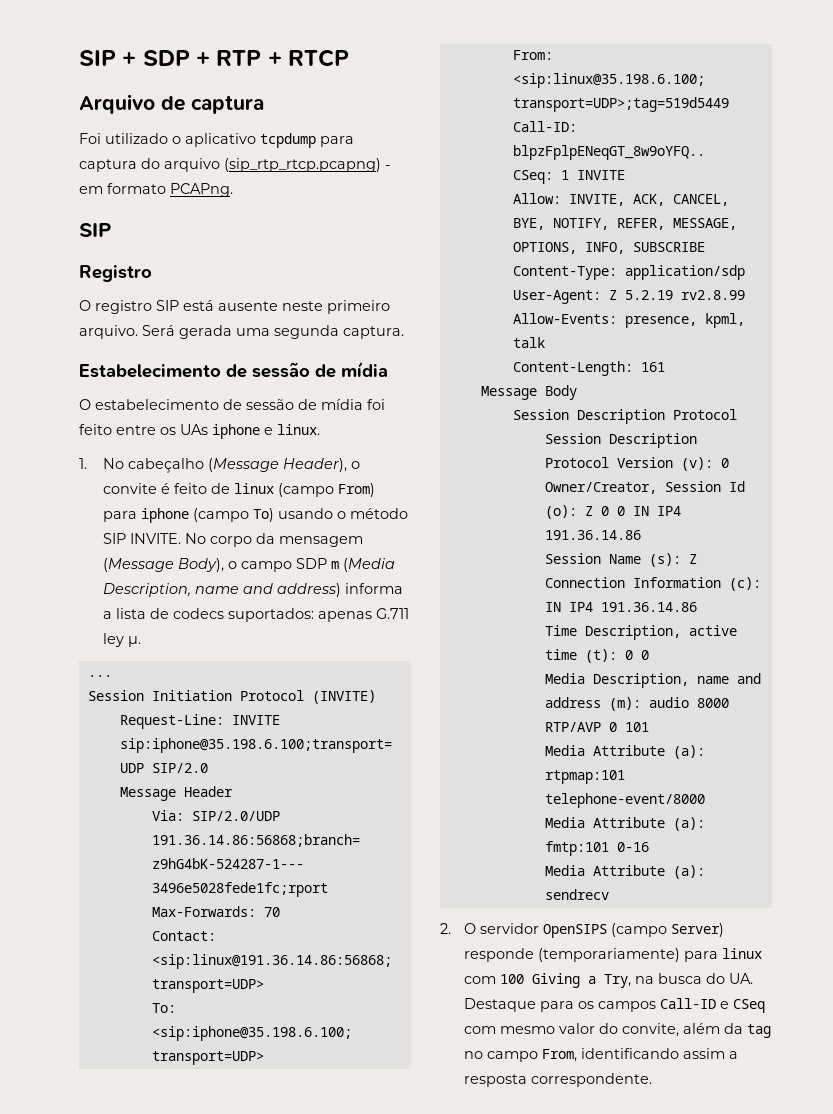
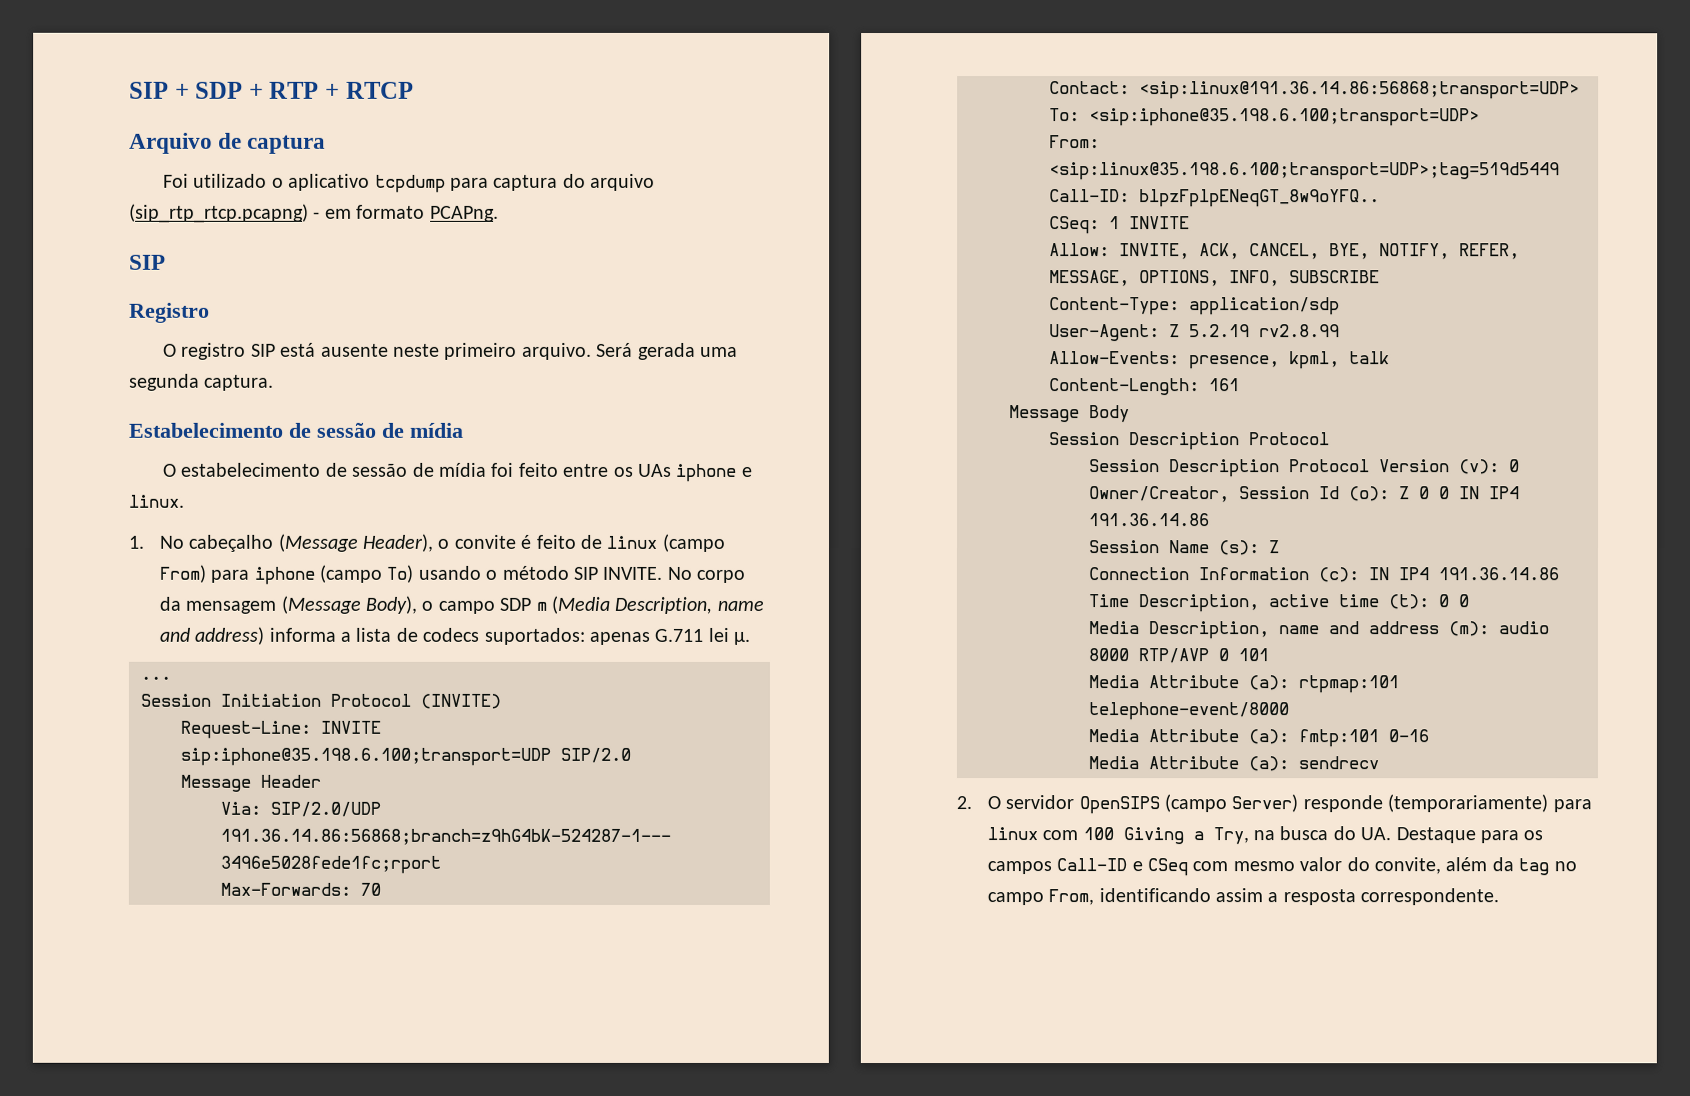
- No corpo da mensagem (Message Body), o campo SDP m (Media Description, name and address) informa a lista de codecs suportados: apenas G.711 ley µ.
+ No corpo da mensagem (Message Body), o campo SDP m (Media Description, name and address) informa a lista de codecs suportados: apenas G.711 lei µ.

